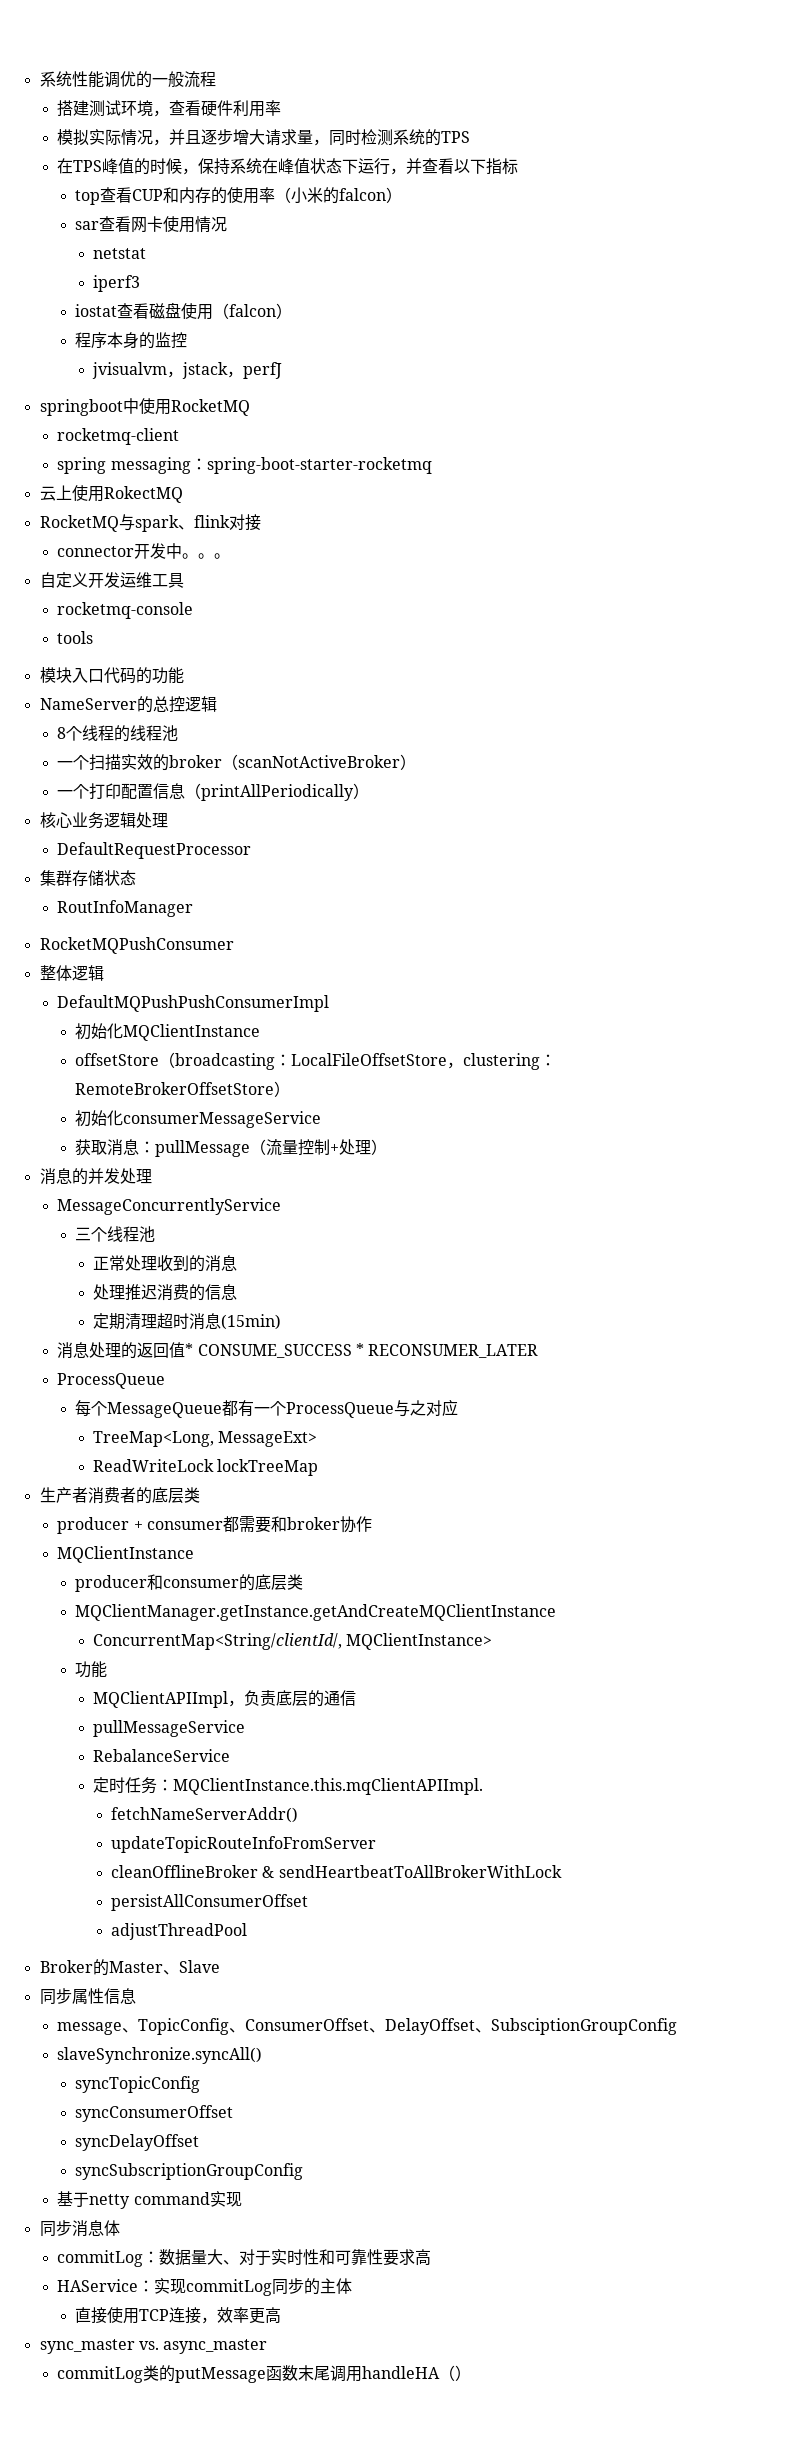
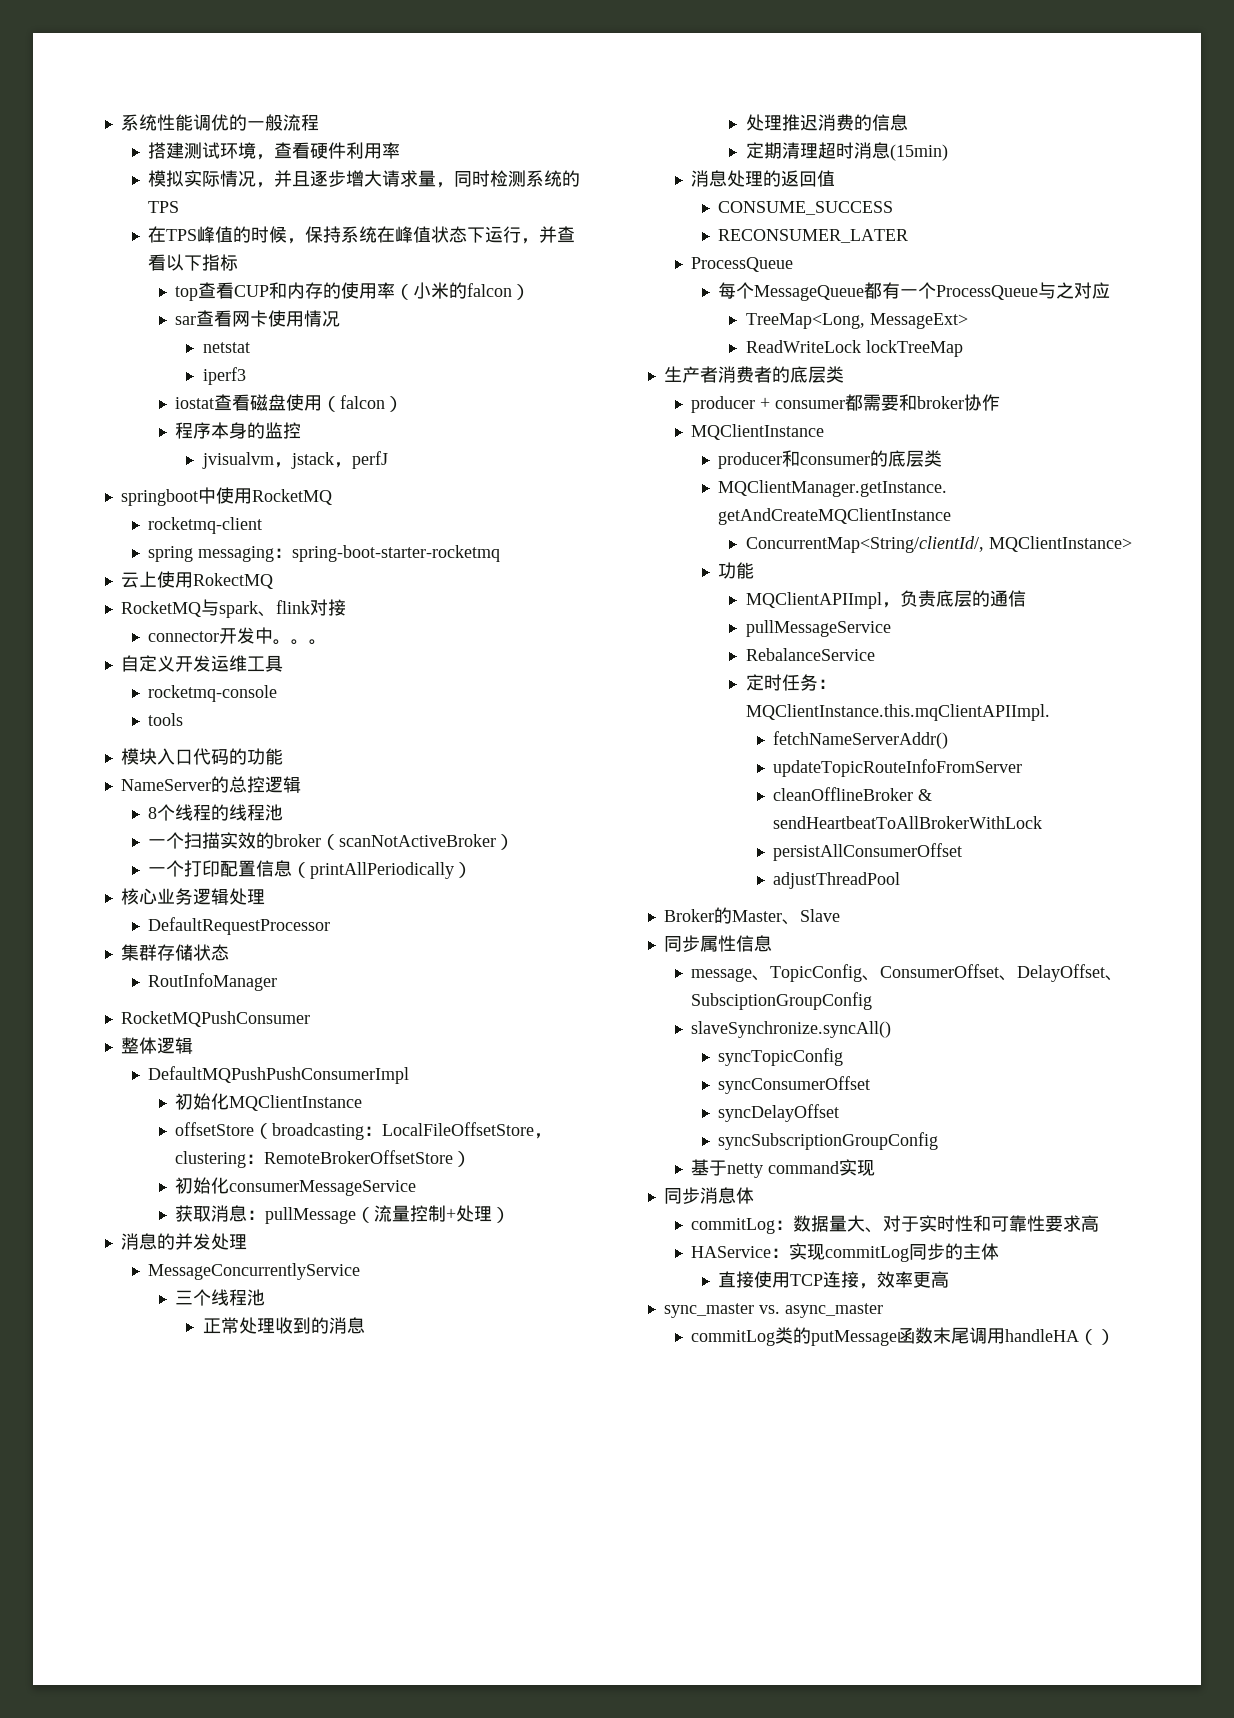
- 消息处理的返回值* CONSUME_SUCCESS * RECONSUMER_LATER
+ 消息处理的返回值
+ CONSUME_SUCCESS
+ RECONSUMER_LATER

